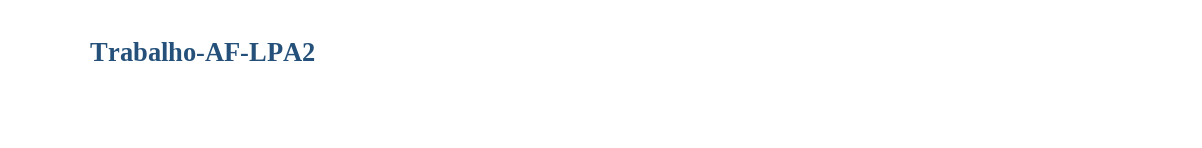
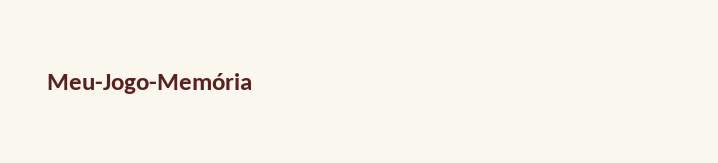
- Trabalho-AF-LPA2
+ Meu-Jogo-Memória

